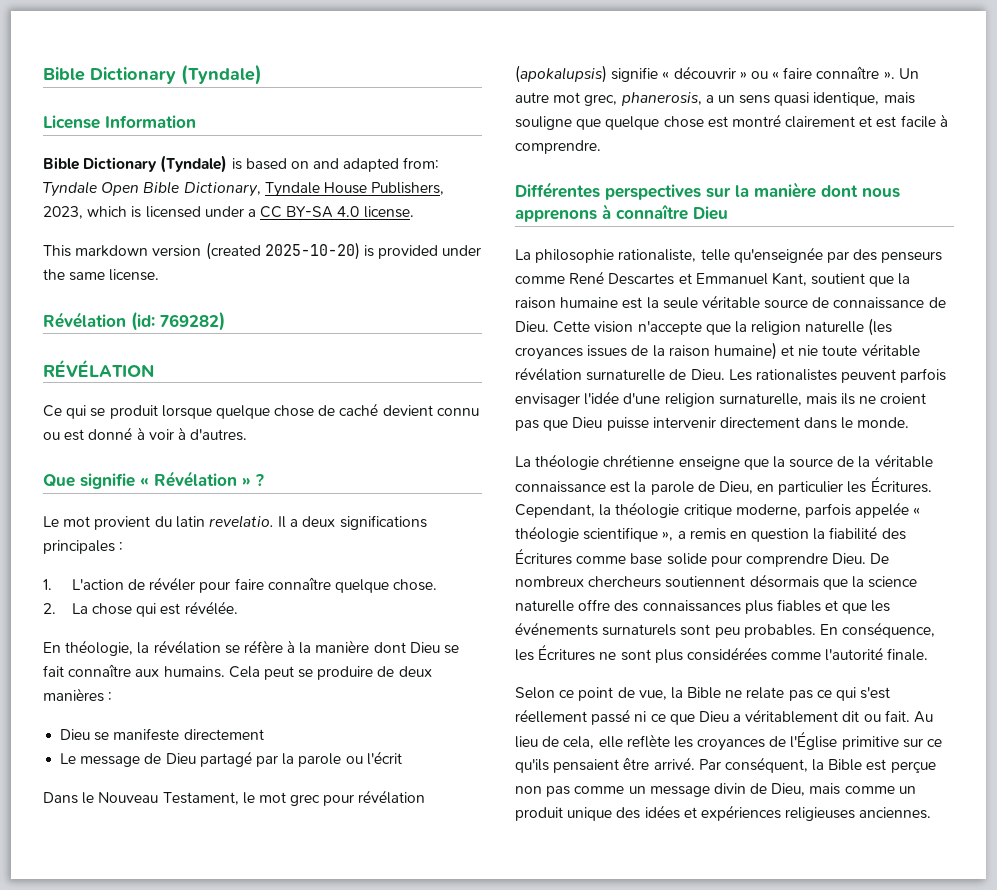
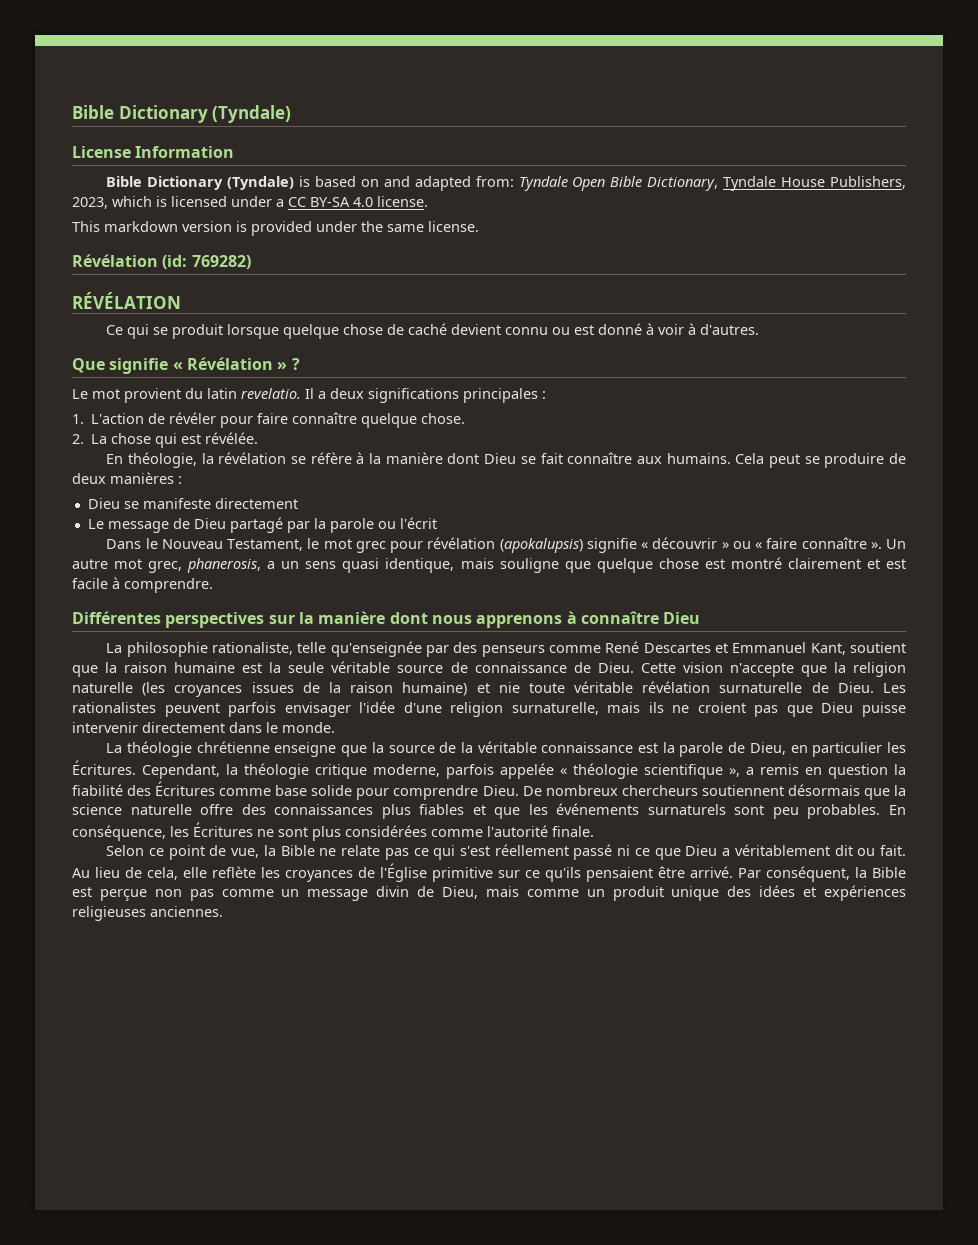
- This markdown version (created 2025-10-20) is provided under the same license.
+ This markdown version is provided under the same license.

